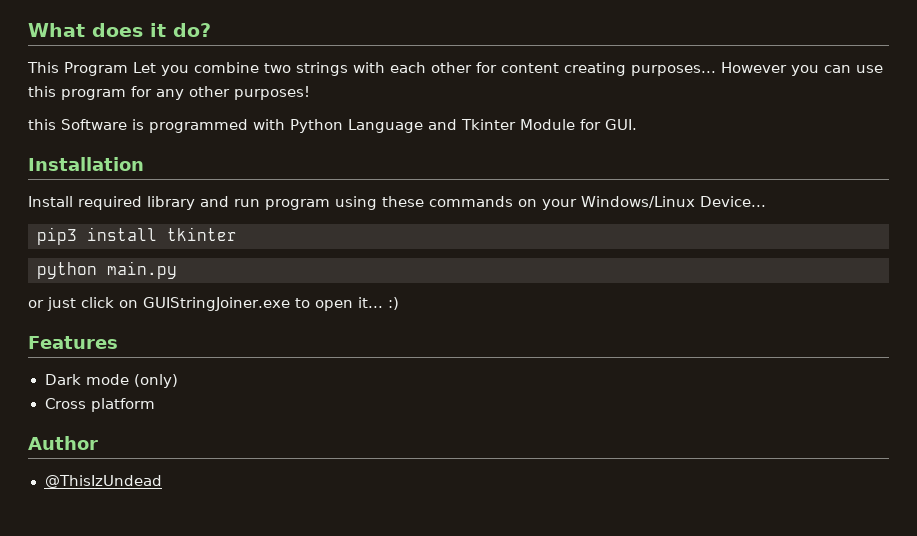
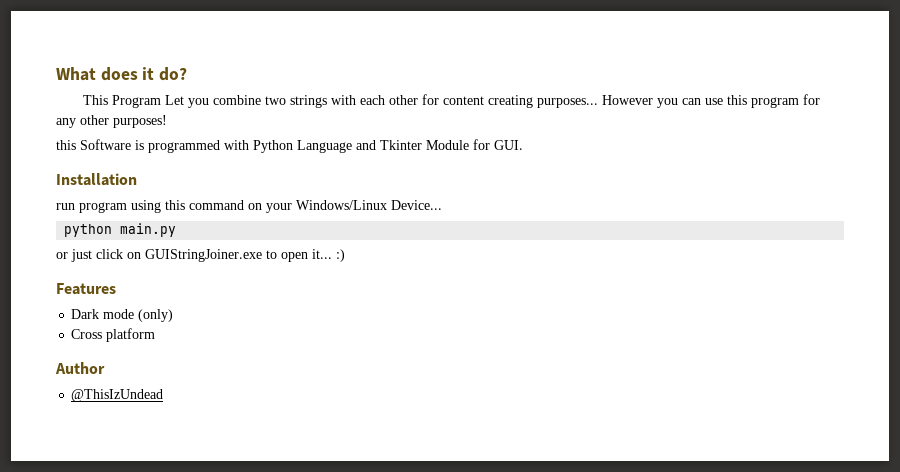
- Install required library and run program using these commands on your Windows/Linux Device...
+ run program using this command on your Windows/Linux Device...
- pip3 install tkinter

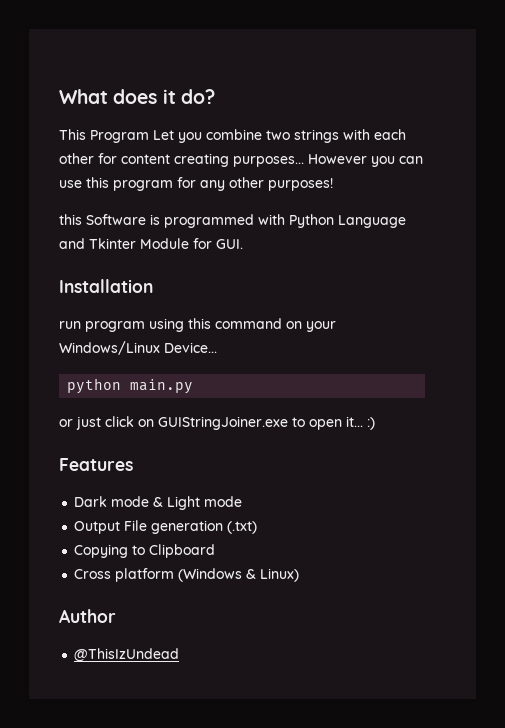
- Dark mode (only)
+ Dark mode & Light mode
+ Output File generation (.txt)
+ Copying to Clipboard
- Cross platform
+ Cross platform (Windows & Linux)

